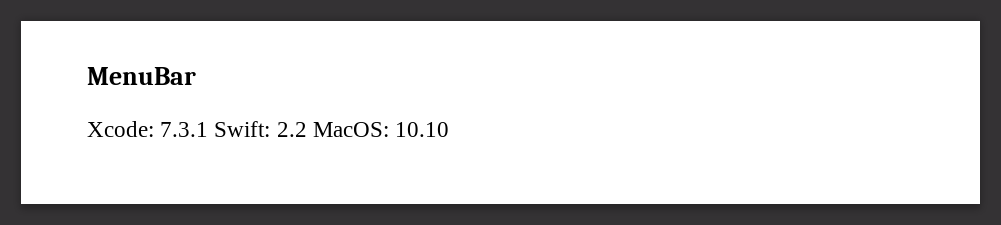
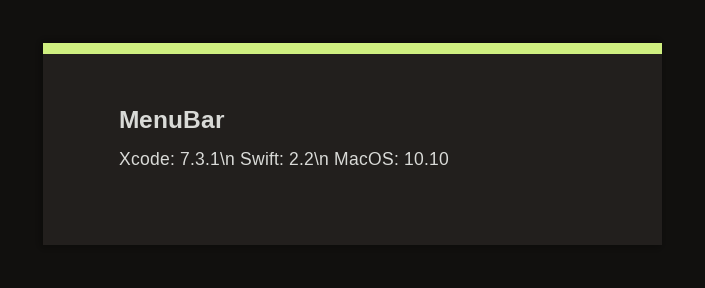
- Xcode: 7.3.1 Swift: 2.2 MacOS: 10.10
+ Xcode: 7.3.1\n Swift: 2.2\n MacOS: 10.10

